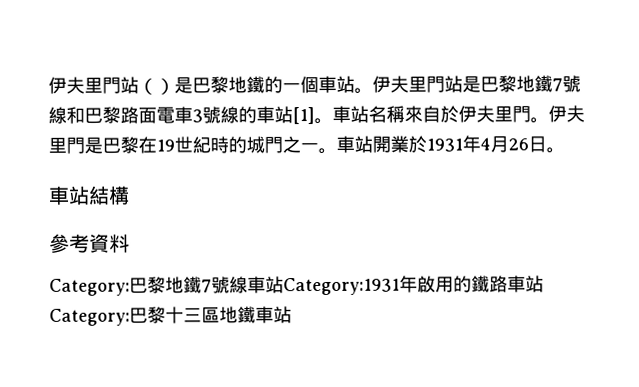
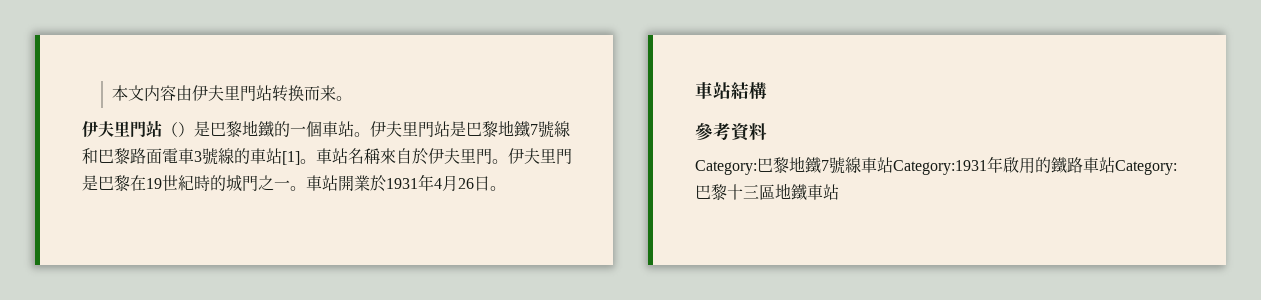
+ 本文内容由伊夫里門站转换而来。

